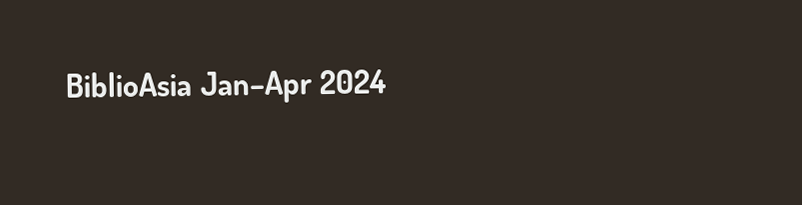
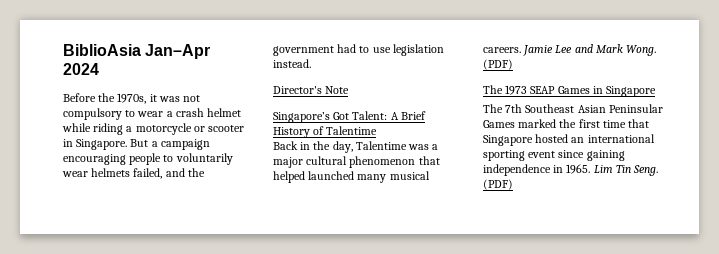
+ Before the 1970s, it was not compulsory to wear a crash helmet while riding a motorcycle or scooter in Singapore. But a campaign encouraging people to voluntarily wear helmets failed, and the government had to use legislation instead.
+ Director's Note
+ Singapore’s Got Talent: A Brief History of Talentime
+ Back in the day, Talentime was a major cultural phenomenon that helped launched many musical careers. Jamie Lee and Mark Wong. (PDF)
+ The 1973 SEAP Games in Singapore
+ The 7th Southeast Asian Peninsular Games marked the first time that Singapore hosted an international sporting event since gaining independence in 1965. Lim Tin Seng. (PDF)

